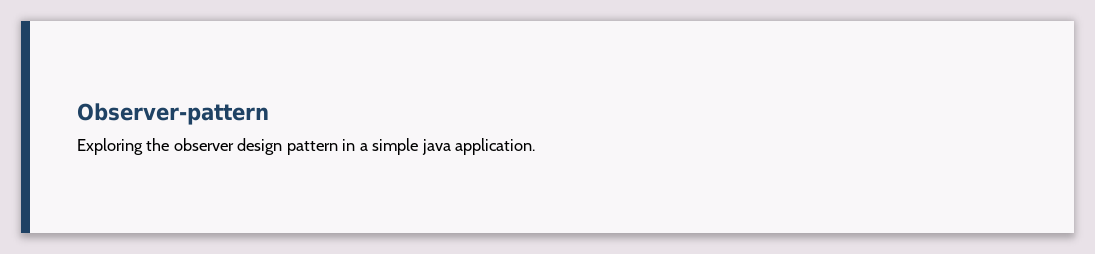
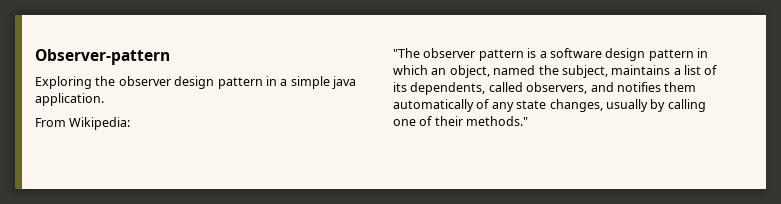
+ From Wikipedia:
+ "The observer pattern is a software design pattern in which an object, named the subject, maintains a list of its dependents, called observers, and notifies them automatically of any state changes, usually by calling one of their methods."

